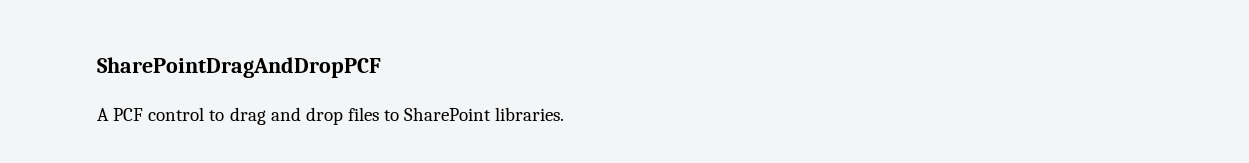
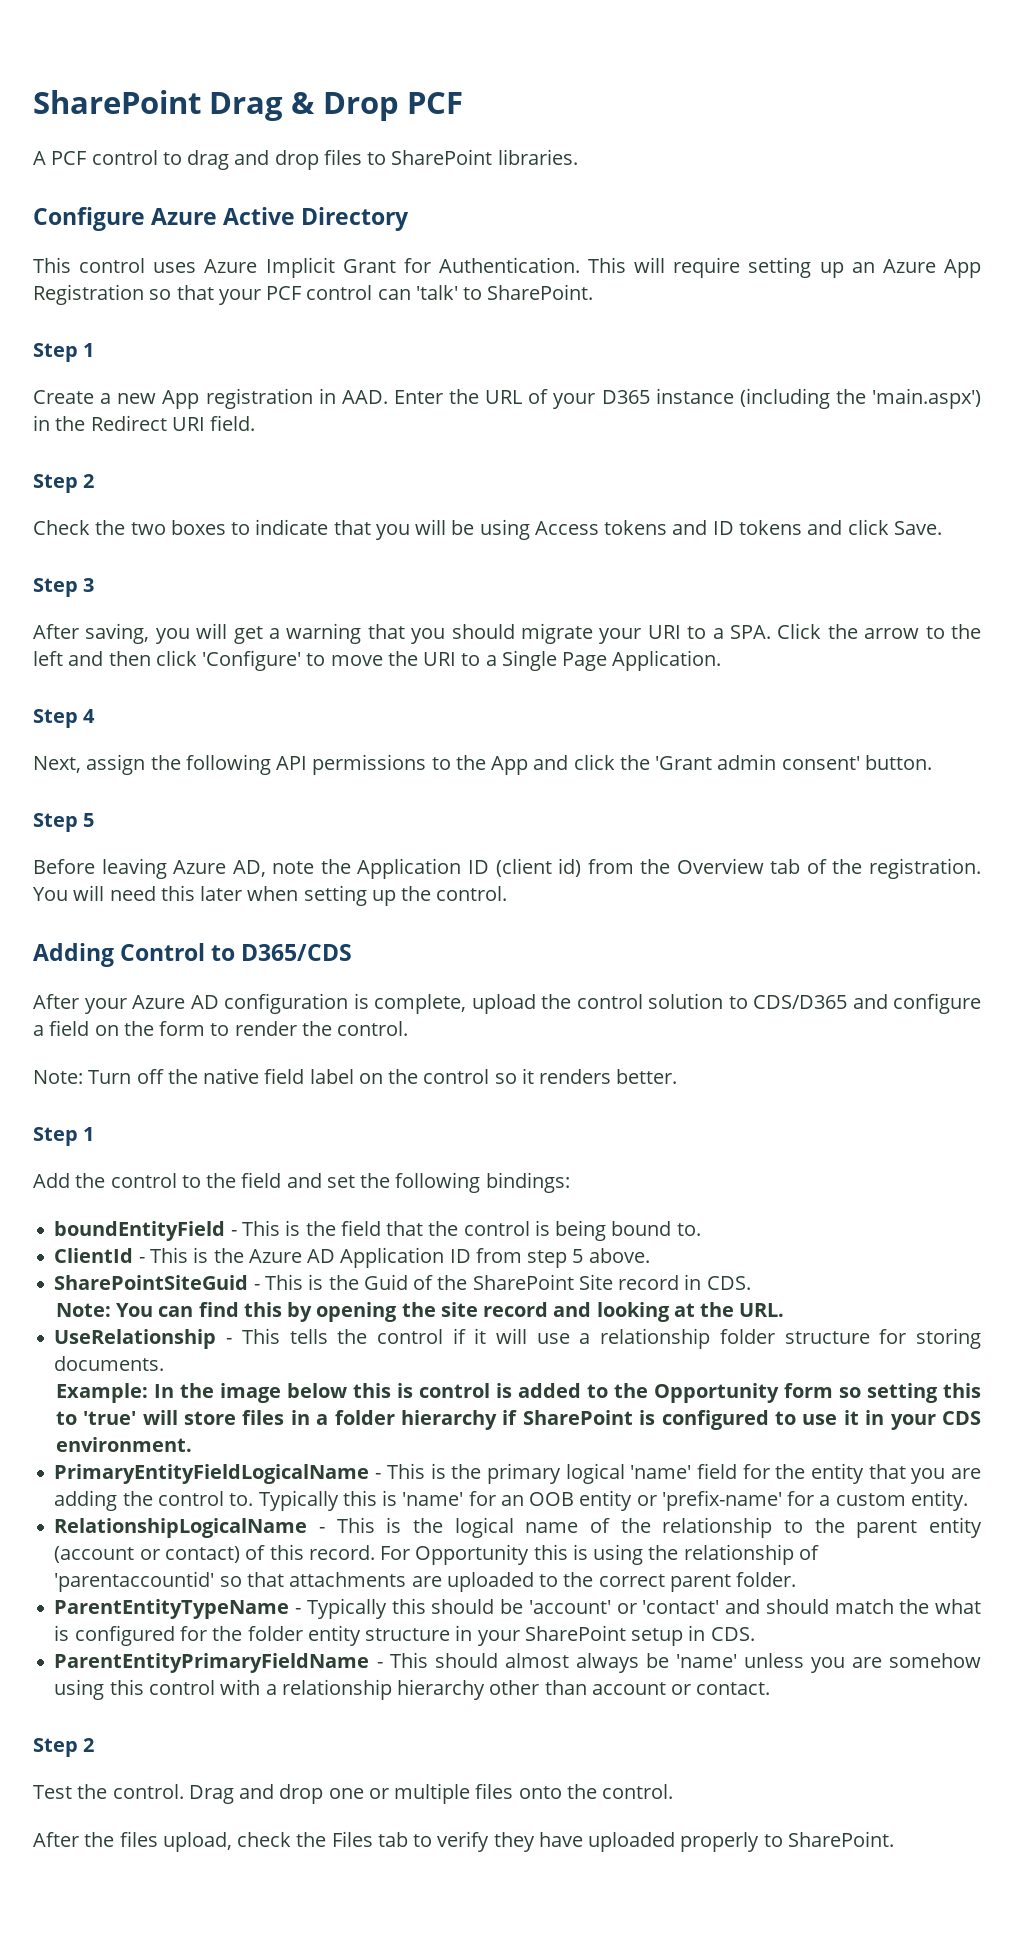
- SharePointDragAndDropPCF
+ SharePoint Drag & Drop PCF
+ Configure Azure Active Directory
+ This control uses Azure Implicit Grant for Authentication. This will require setting up an Azure App Registration so that your PCF control can 'talk' to SharePoint.
+ Step 1
+ Create a new App registration in AAD. Enter the URL of your D365 instance (including the 'main.aspx') in the Redirect URI field.
+ Step 2
+ Check the two boxes to indicate that you will be using Access tokens and ID tokens and click Save.
+ Step 3
+ After saving, you will get a warning that you should migrate your URI to a SPA. Click the arrow to the left and then click 'Configure' to move the URI to a Single Page Application.
+ Step 4
+ Next, assign the following API permissions to the App and click the 'Grant admin consent' button.
+ Step 5
+ Before leaving Azure AD, note the Application ID (client id) from the Overview tab of the registration. You will need this later when setting up the control.
+ Adding Control to D365/CDS
+ After your Azure AD configuration is complete, upload the control solution to CDS/D365 and configure a field on the form to render the control.
+ Note: Turn off the native field label on the control so it renders better.
+ Step 1
+ Add the control to the field and set the following bindings:
+ boundEntityField - This is the field that the control is being bound to.
+ ClientId - This is the Azure AD Application ID from step 5 above.
+ SharePointSiteGuid - This is the Guid of the SharePoint Site record in CDS.
+ Note: You can find this by opening the site record and looking at the URL.
+ UseRelationship - This tells the control if it will use a relationship folder structure for storing documents.
+ Example: In the image below this is control is added to the Opportunity form so setting this to 'true' will store files in a folder hierarchy if SharePoint is configured to use it in your CDS environment.
+ PrimaryEntityFieldLogicalName - This is the primary logical 'name' field for the entity that you are adding the control to. Typically this is 'name' for an OOB entity or 'prefix-name' for a custom entity.
+ RelationshipLogicalName - This is the logical name of the relationship to the parent entity (account or contact) of this record. For Opportunity this is using the relationship of 'parentaccountid' so that attachments are uploaded to the correct parent folder.
+ ParentEntityTypeName - Typically this should be 'account' or 'contact' and should match the what is configured for the folder entity structure in your SharePoint setup in CDS.
+ ParentEntityPrimaryFieldName - This should almost always be 'name' unless you are somehow using this control with a relationship hierarchy other than account or contact.
+ Step 2
+ Test the control. Drag and drop one or multiple files onto the control.
+ After the files upload, check the Files tab to verify they have uploaded properly to SharePoint.

